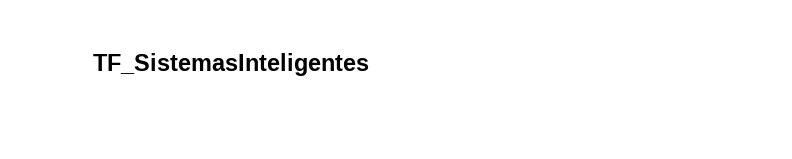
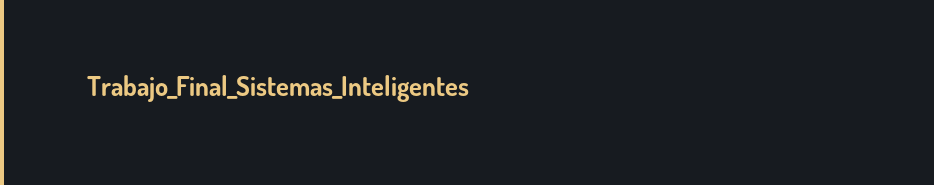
- TF_SistemasInteligentes
+ Trabajo_Final_Sistemas_Inteligentes

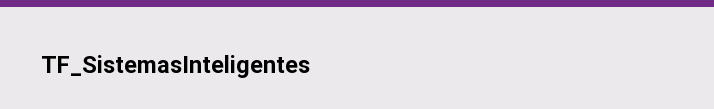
- Trabajo_Final_Sistemas_Inteligentes
+ TF_SistemasInteligentes

